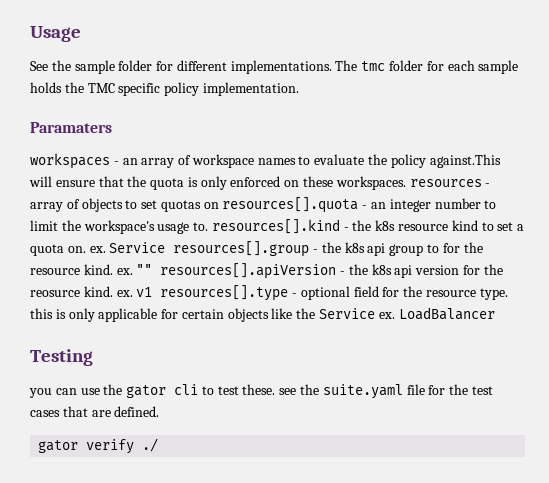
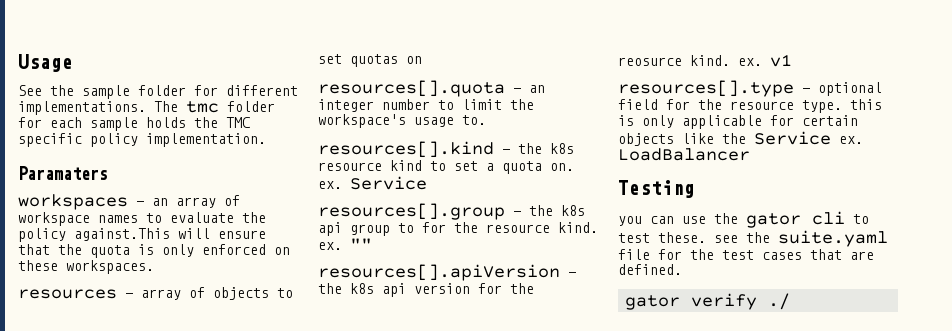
- workspaces - an array of workspace names to evaluate the policy against.This will ensure that the quota is only enforced on these workspaces. resources - array of objects to set quotas on resources[].quota - an integer number to limit the workspace's usage to. resources[].kind - the k8s resource kind to set a quota on. ex. Service resources[].group - the k8s api group to for the resource kind. ex.
+ workspaces - an array of workspace names to evaluate the policy against.This will ensure that the quota is only enforced on these workspaces.
+ resources - array of objects to set quotas on
+ resources[].quota - an integer number to limit the workspace's usage to.
+ resources[].kind - the k8s resource kind to set a quota on. ex. Service
+ resources[].group - the k8s api group to for the resource kind. ex.
- "" resources[].apiVersion - the k8s api version for the reosurce kind. ex. v1 resources[].type - optional field for the resource type. this is only applicable for certain objects like the Service ex.
+ ""
+ resources[].apiVersion - the k8s api version for the reosurce kind. ex. v1
+ resources[].type - optional field for the resource type. this is only applicable for certain objects like the Service ex.

